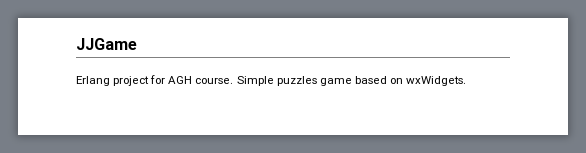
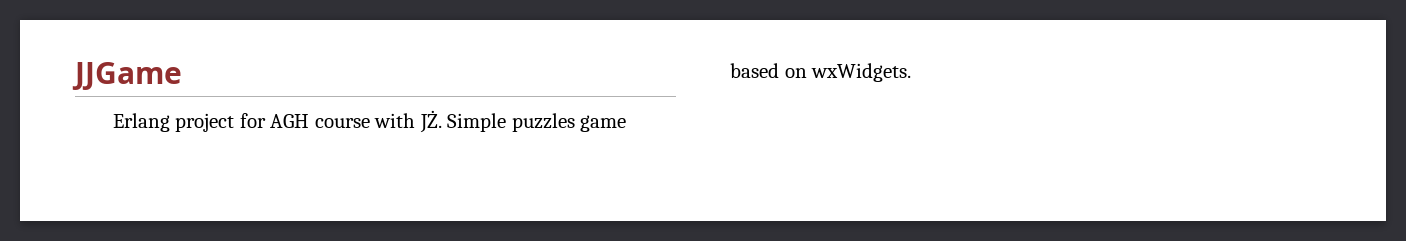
- Erlang project for AGH course. Simple puzzles game based on wxWidgets.
+ Erlang project for AGH course with JŻ. Simple puzzles game based on wxWidgets.

